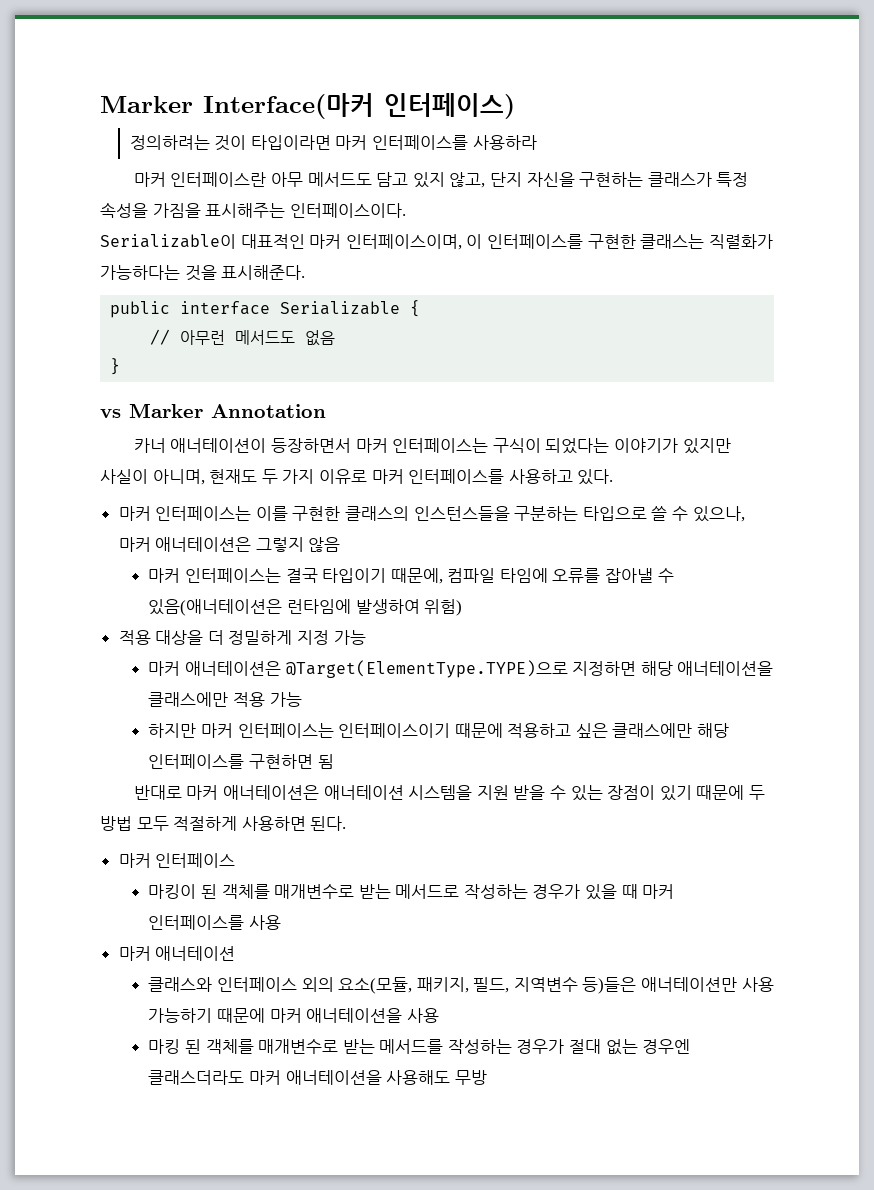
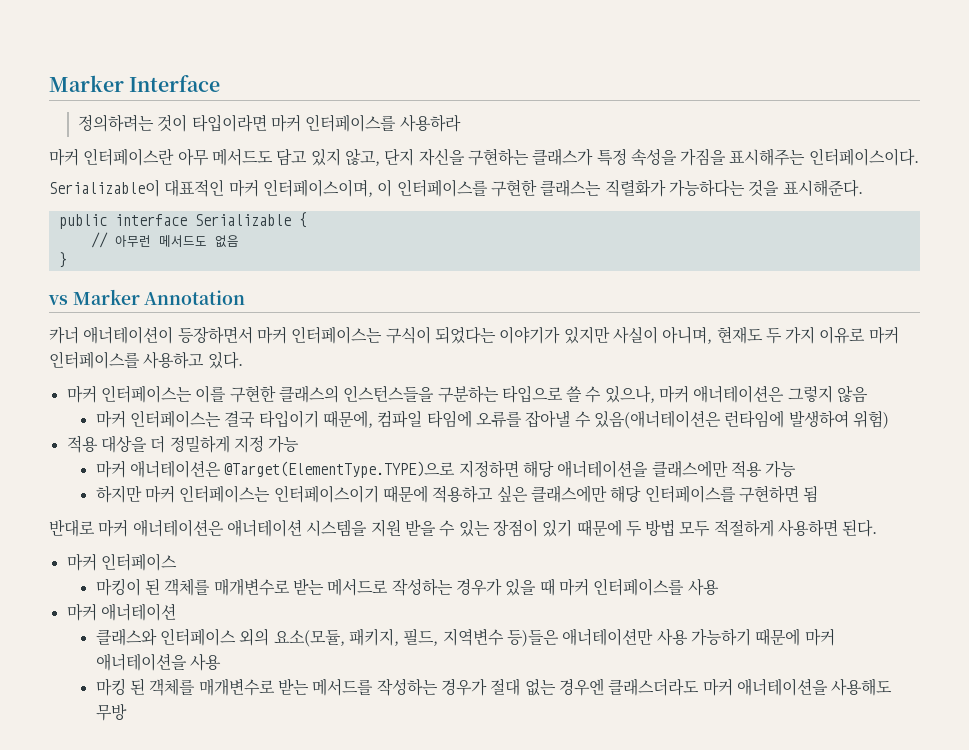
- Marker Interface(마커 인터페이스)
+ Marker Interface

